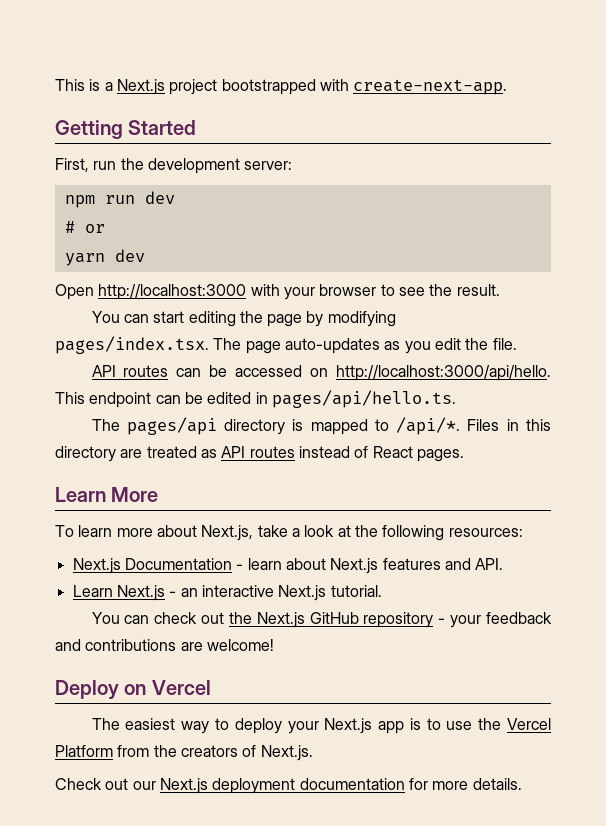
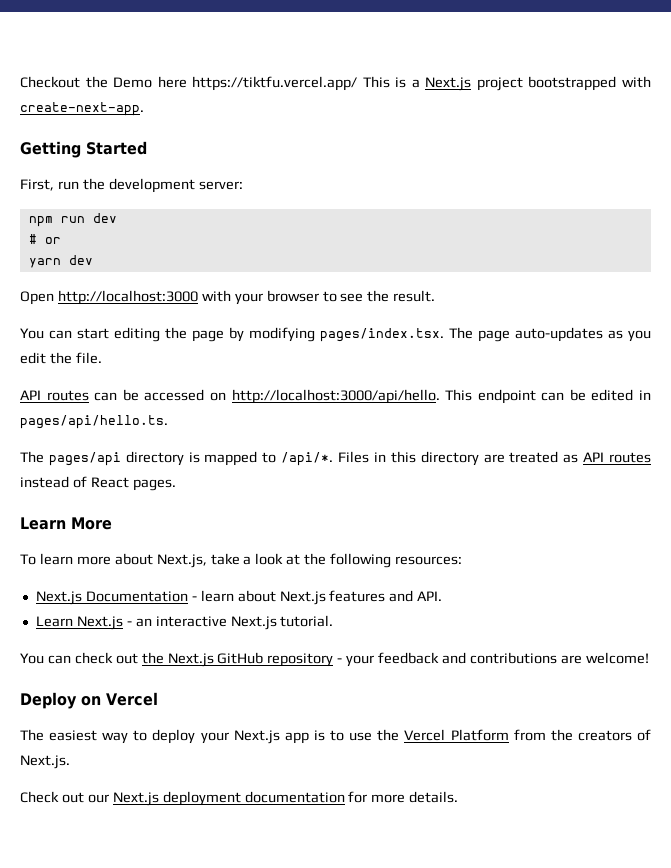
- This is a Next.js project bootstrapped with create-next-app.
+ Checkout the Demo here https://tiktfu.vercel.app/ This is a Next.js project bootstrapped with create-next-app.

